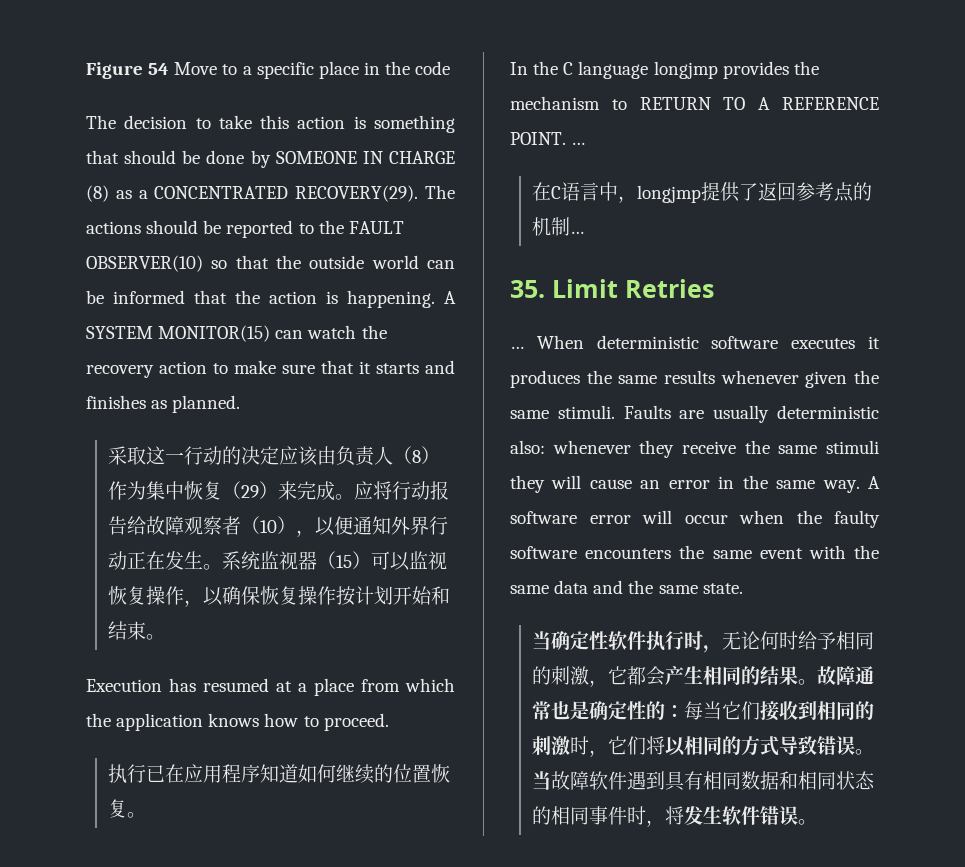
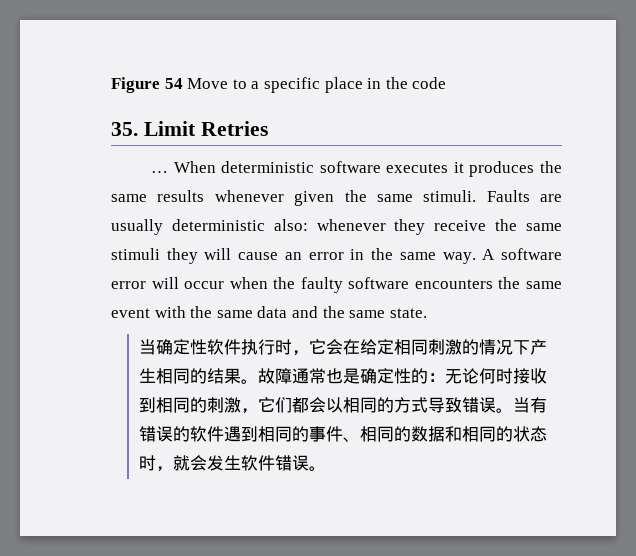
- The decision to take this action is something that should be done by SOMEONE IN CHARGE (8) as a CONCENTRATED RECOVERY(29). The actions should be reported to the FAULT OBSERVER(10) so that the outside world can be informed that the action is happening. A SYSTEM MONITOR(15) can watch the recovery action to make sure that it starts and finishes as planned.
- 采取这一行动的决定应该由负责人（8）作为集中恢复（29）来完成。应将行动报告给故障观察者（10），以便通知外界行动正在发生。系统监视器（15）可以监视恢复操作，以确保恢复操作按计划开始和结束。
- Execution has resumed at a place from which the application knows how to proceed.
- 执行已在应用程序知道如何继续的位置恢复。
- In the C language longjmp provides the mechanism to RETURN TO A REFERENCE POINT. …
- 在C语言中，longjmp提供了返回参考点的机制…
- 当确定性软件执行时，无论何时给予相同的刺激，它都会产生相同的结果。
+ 当确定性软件执行时，它会在给定相同刺激的情况下产生相同的结果。
- 故障通常也是确定性的：每当它们接收到相同的刺激时，它们将以相同的方式导致错误。
+ 故障通常也是确定性的：无论何时接收到相同的刺激，它们都会以相同的方式导致错误。
- 当故障软件遇到具有相同数据和相同状态的相同事件时，将发生软件错误。
+ 当有错误的软件遇到相同的事件、相同的数据和相同的状态时，就会发生软件错误。

